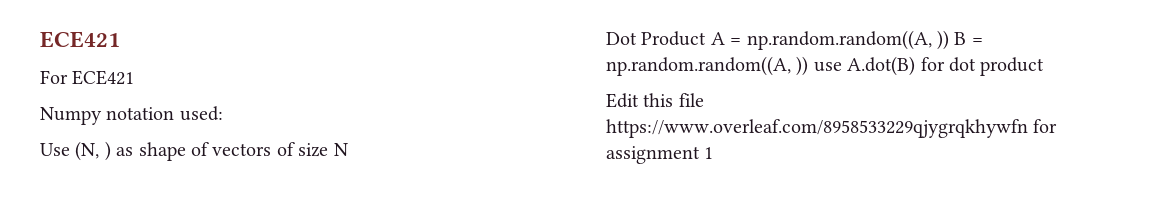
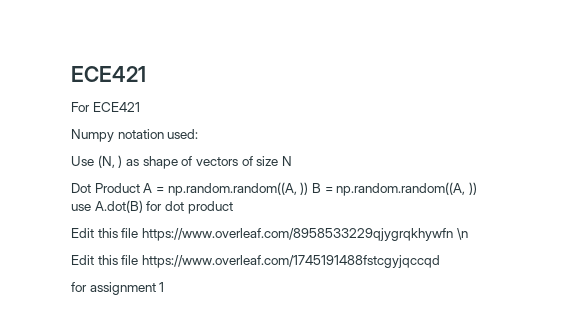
- Edit this file https://www.overleaf.com/8958533229qjygrqkhywfn for assignment 1
+ Edit this file https://www.overleaf.com/8958533229qjygrqkhywfn \n
+ Edit this file https://www.overleaf.com/1745191488fstcgyjqccqd
+ for assignment 1

